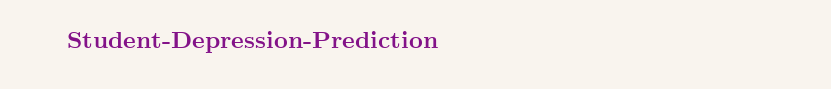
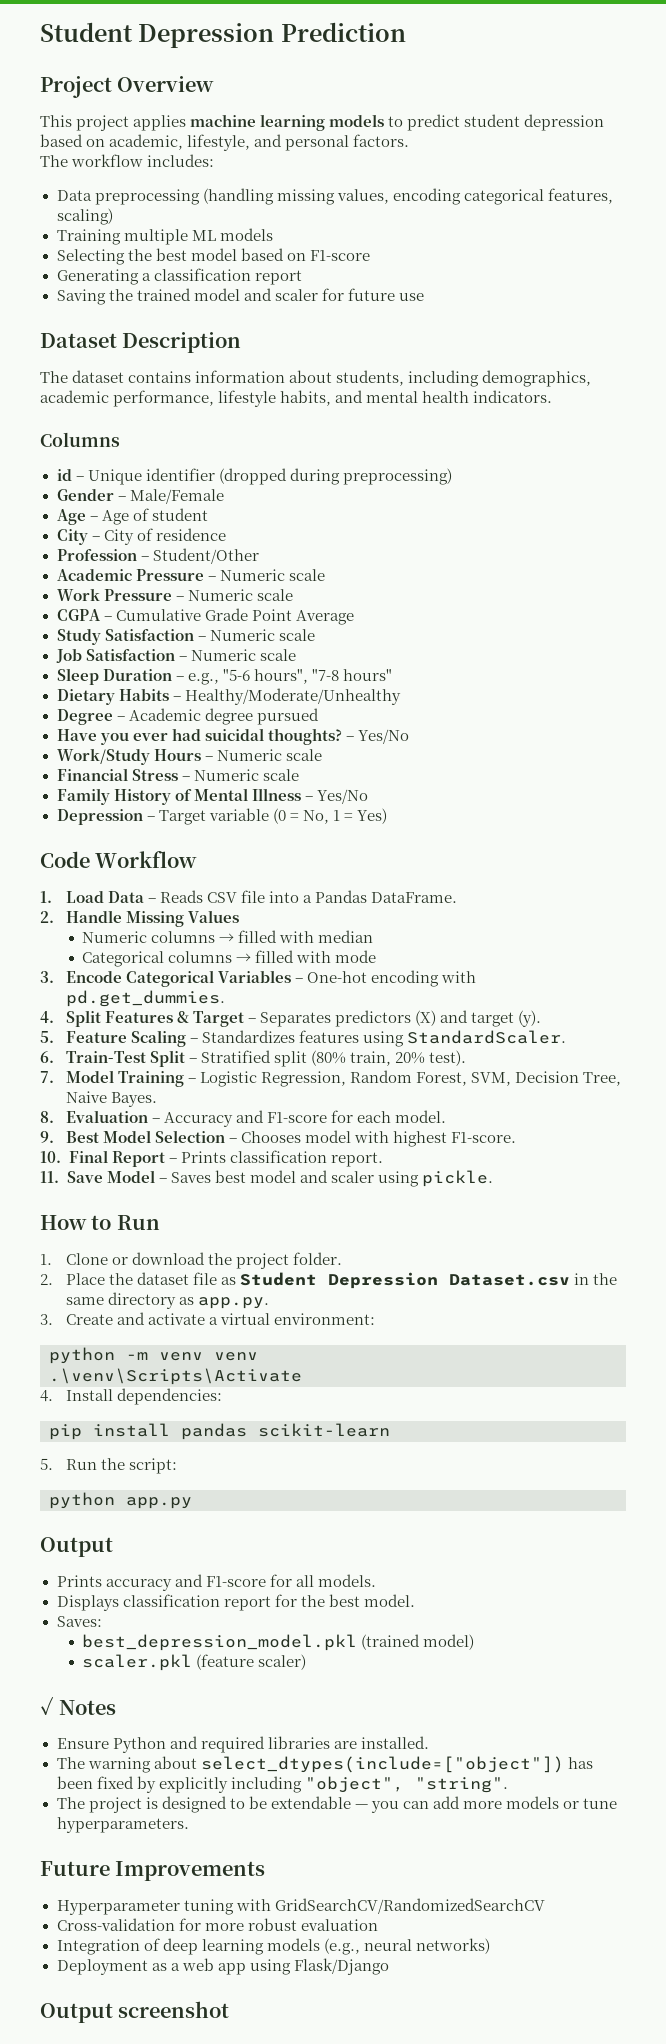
- Student-Depression-Prediction
+ Student Depression Prediction
+ Project Overview
+ This project applies machine learning models to predict student depression based on academic, lifestyle, and personal factors.
+ The workflow includes:
+ Data preprocessing (handling missing values, encoding categorical features, scaling)
+ Training multiple ML models
+ Selecting the best model based on F1-score
+ Generating a classification report
+ Saving the trained model and scaler for future use
+ Dataset Description
+ The dataset contains information about students, including demographics, academic performance, lifestyle habits, and mental health indicators.
+ Columns
+ id – Unique identifier (dropped during preprocessing)
+ Gender – Male/Female
+ Age – Age of student
+ City – City of residence
+ Profession – Student/Other
+ Academic Pressure – Numeric scale
+ Work Pressure – Numeric scale
+ CGPA – Cumulative Grade Point Average
+ Study Satisfaction – Numeric scale
+ Job Satisfaction – Numeric scale
+ Sleep Duration – e.g., "5-6 hours", "7-8 hours"
+ Dietary Habits – Healthy/Moderate/Unhealthy
+ Degree – Academic degree pursued
+ Have you ever had suicidal thoughts? – Yes/No
+ Work/Study Hours – Numeric scale
+ Financial Stress – Numeric scale
+ Family History of Mental Illness – Yes/No
+ Depression – Target variable (0 = No, 1 = Yes)
+ Code Workflow
+ 1. Load Data – Reads CSV file into a Pandas DataFrame.
+ 2. Handle Missing Values
+ Numeric columns → filled with median
+ Categorical columns → filled with mode
+ 3. Encode Categorical Variables – One-hot encoding with pd.get_dummies.
+ 4. Split Features & Target – Separates predictors (X) and target (y).
+ 5. Feature Scaling – Standardizes features using StandardScaler.
+ 6. Train-Test Split – Stratified split (80% train, 20% test).
+ 7. Model Training – Logistic Regression, Random Forest, SVM, Decision Tree, Naive Bayes.
+ 8. Evaluation – Accuracy and F1-score for each model.
+ 9. Best Model Selection – Chooses model with highest F1-score.
+ 10. Final Report – Prints classification report.
+ 11. Save Model – Saves best model and scaler using pickle.
+ How to Run
+ 1. Clone or download the project folder.
+ 2. Place the dataset file as Student Depression Dataset.csv in the same directory as app.py.
+ 3. Create and activate a virtual environment:
+ python -m venv venv
+ .\venv\Scripts\Activate
+ 4. Install dependencies:
+ pip install pandas scikit-learn
+ 5. Run the script:
+ python app.py
+ Output
+ Prints accuracy and F1-score for all models.
+ Displays classification report for the best model.
+ Saves:
+ best_depression_model.pkl (trained model)
+ scaler.pkl (feature scaler)
+ ✓ Notes
+ Ensure Python and required libraries are installed.
+ The warning about select_dtypes(include=["object"]) has been fixed by explicitly including "object", "string".
+ The project is designed to be extendable — you can add more models or tune hyperparameters.
+ Future Improvements
+ Hyperparameter tuning with GridSearchCV/RandomizedSearchCV
+ Cross-validation for more robust evaluation
+ Integration of deep learning models (e.g., neural networks)
+ Deployment as a web app using Flask/Django
+ Output screenshot

